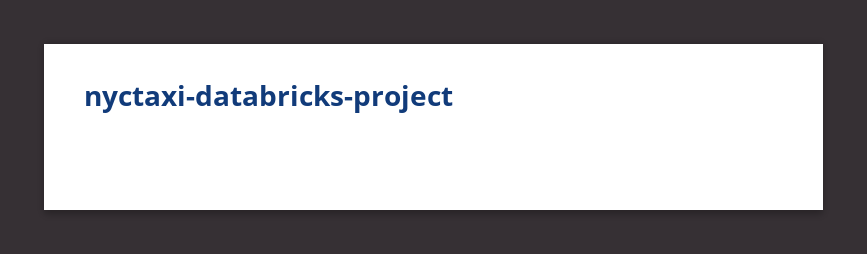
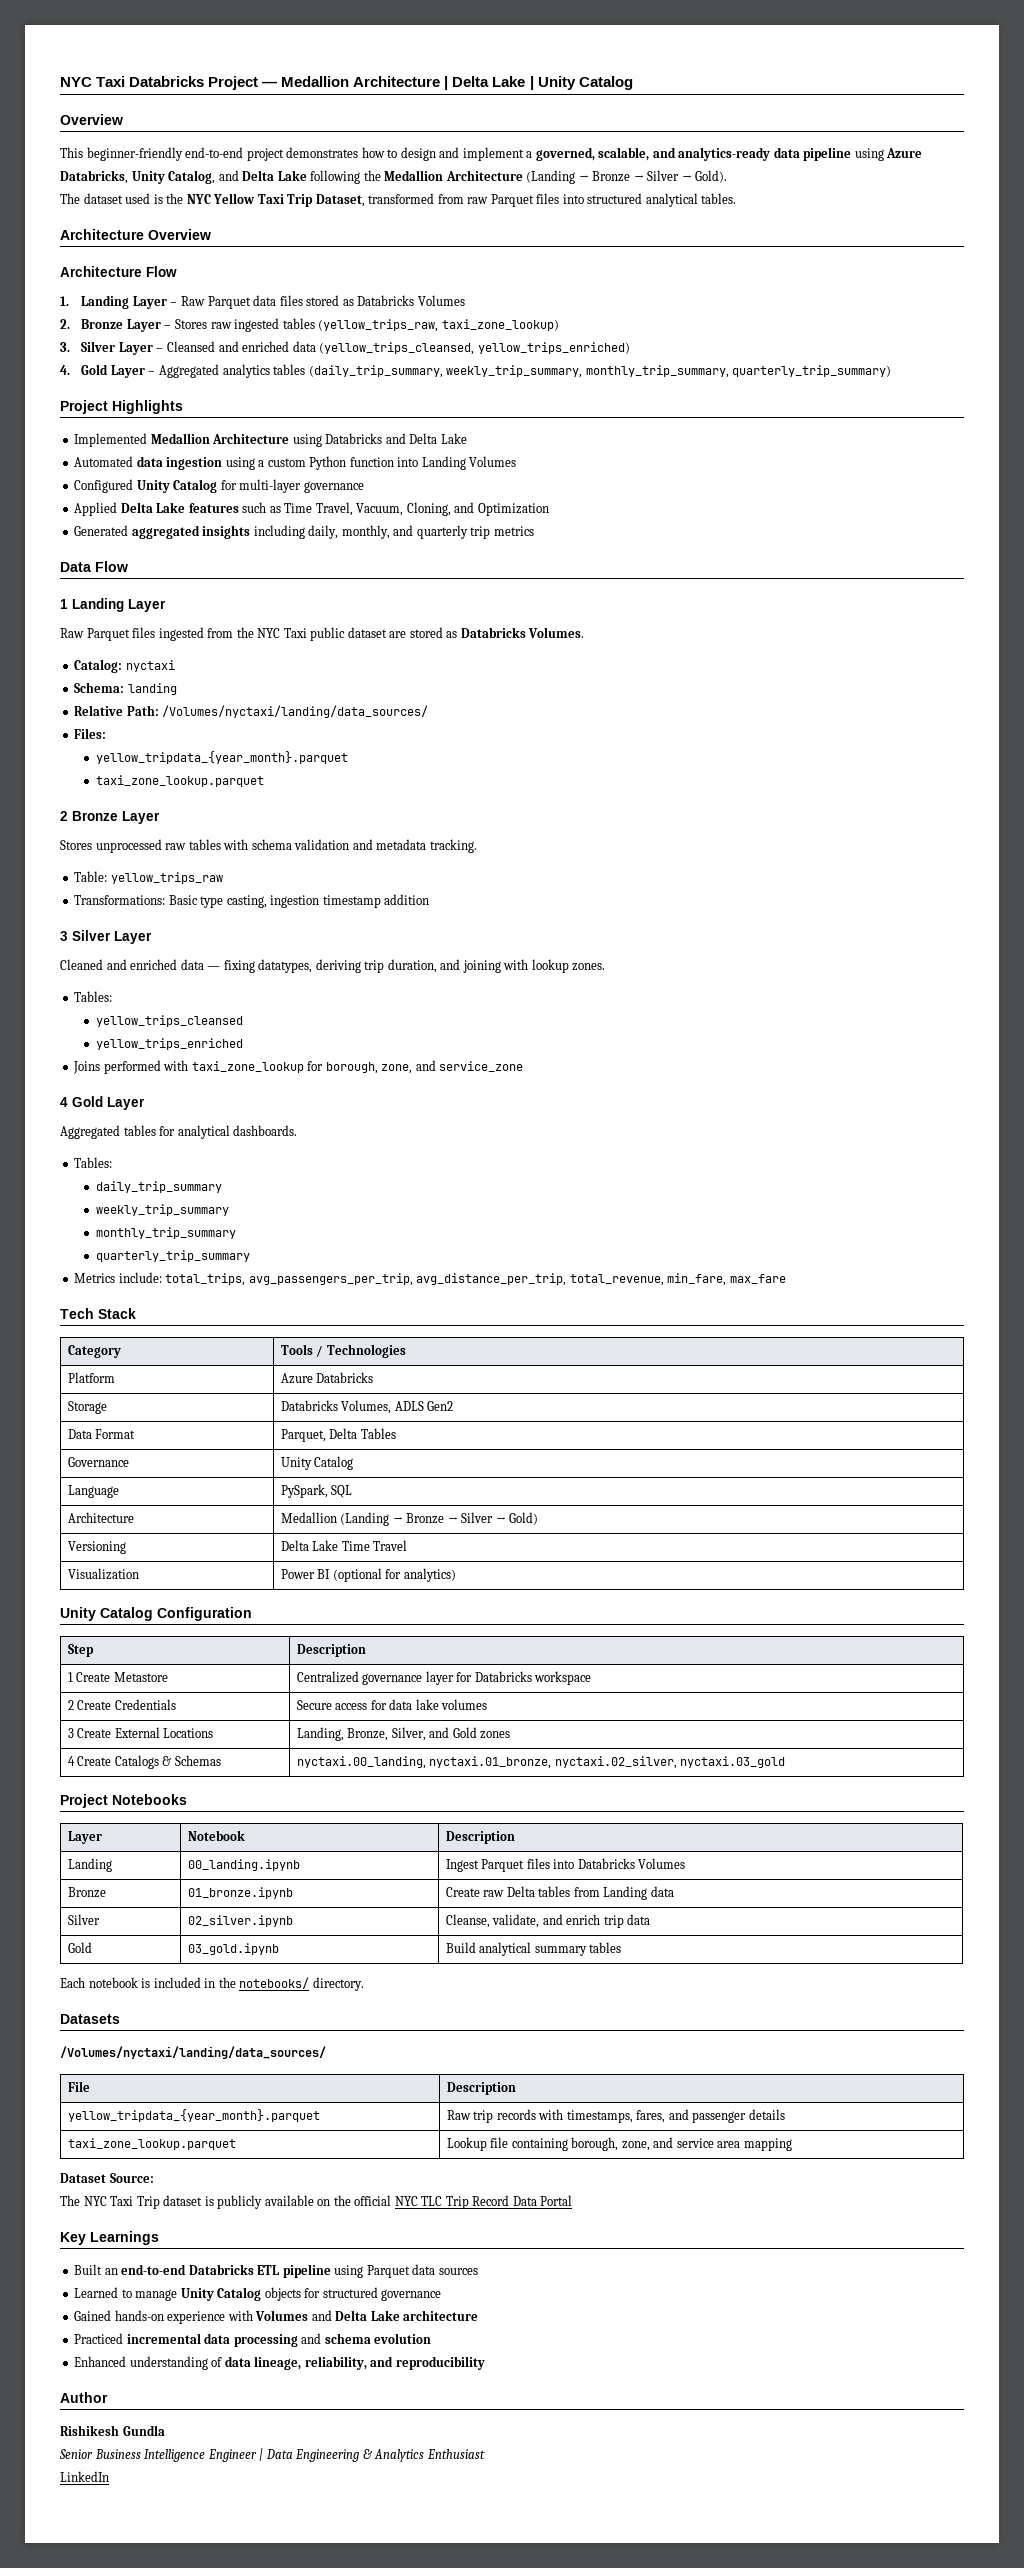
- nyctaxi-databricks-project
+ NYC Taxi Databricks Project — Medallion Architecture | Delta Lake | Unity Catalog
+ Overview
+ This beginner-friendly end-to-end project demonstrates how to design and implement a governed, scalable, and analytics-ready data pipeline using Azure Databricks, Unity Catalog, and Delta Lake following the Medallion Architecture (Landing → Bronze → Silver → Gold).
+ The dataset used is the NYC Yellow Taxi Trip Dataset, transformed from raw Parquet files into structured analytical tables.
+ Architecture Overview
+ Architecture Flow
+ 1. Landing Layer – Raw Parquet data files stored as Databricks Volumes
+ 2. Bronze Layer – Stores raw ingested tables (yellow_trips_raw, taxi_zone_lookup)
+ 3. Silver Layer – Cleansed and enriched data (yellow_trips_cleansed, yellow_trips_enriched)
+ 4. Gold Layer – Aggregated analytics tables (daily_trip_summary, weekly_trip_summary, monthly_trip_summary, quarterly_trip_summary)
+ Project Highlights
+ Implemented Medallion Architecture using Databricks and Delta Lake
+ Automated data ingestion using a custom Python function into Landing Volumes
+ Configured Unity Catalog for multi-layer governance
+ Applied Delta Lake features such as Time Travel, Vacuum, Cloning, and Optimization
+ Generated aggregated insights including daily, monthly, and quarterly trip metrics
+ Data Flow
+ 1 Landing Layer
+ Raw Parquet files ingested from the NYC Taxi public dataset are stored as Databricks Volumes.
+ Catalog: nyctaxi
+ Schema: landing
+ Relative Path: /Volumes/nyctaxi/landing/data_sources/
+ Files:
+ yellow_tripdata_{year_month}.parquet
+ taxi_zone_lookup.parquet
+ 2 Bronze Layer
+ Stores unprocessed raw tables with schema validation and metadata tracking.
+ Table: yellow_trips_raw
+ Transformations: Basic type casting, ingestion timestamp addition
+ 3 Silver Layer
+ Cleaned and enriched data — fixing datatypes, deriving trip duration, and joining with lookup zones.
+ Tables:
+ yellow_trips_cleansed
+ yellow_trips_enriched
+ Joins performed with taxi_zone_lookup for borough, zone, and service_zone
+ 4 Gold Layer
+ Aggregated tables for analytical dashboards.
+ Tables:
+ daily_trip_summary
+ weekly_trip_summary
+ monthly_trip_summary
+ quarterly_trip_summary
+ Metrics include: total_trips, avg_passengers_per_trip, avg_distance_per_trip, total_revenue, min_fare, max_fare
+ Tech Stack
+ Category | Tools / Technologies
+ Platform | Azure Databricks
+ Storage | Databricks Volumes, ADLS Gen2
+ Data Format | Parquet, Delta Tables
+ Governance | Unity Catalog
+ Language | PySpark, SQL
+ Architecture | Medallion (Landing → Bronze → Silver → Gold)
+ Versioning | Delta Lake Time Travel
+ Visualization | Power BI (optional for analytics)
+ Unity Catalog Configuration
+ Step | Description
+ 1 Create Metastore | Centralized governance layer for Databricks workspace
+ 2 Create Credentials | Secure access for data lake volumes
+ 3 Create External Locations | Landing, Bronze, Silver, and Gold zones
+ 4 Create Catalogs & Schemas | nyctaxi.00_landing, nyctaxi.01_bronze, nyctaxi.02_silver, nyctaxi.03_gold
+ Project Notebooks
+ Layer | Notebook | Description
+ Landing | 00_landing.ipynb | Ingest Parquet files into Databricks Volumes
+ Bronze | 01_bronze.ipynb | Create raw Delta tables from Landing data
+ Silver | 02_silver.ipynb | Cleanse, validate, and enrich trip data
+ Gold | 03_gold.ipynb | Build analytical summary tables
+ Each notebook is included in the notebooks/ directory.
+ Datasets
+ /Volumes/nyctaxi/landing/data_sources/
+ File | Description
+ yellow_tripdata_{year_month}.parquet | Raw trip records with timestamps, fares, and passenger details
+ taxi_zone_lookup.parquet | Lookup file containing borough, zone, and service area mapping
+ Dataset Source:
+ The NYC Taxi Trip dataset is publicly available on the official NYC TLC Trip Record Data Portal
+ Key Learnings
+ Built an end-to-end Databricks ETL pipeline using Parquet data sources
+ Learned to manage Unity Catalog objects for structured governance
+ Gained hands-on experience with Volumes and Delta Lake architecture
+ Practiced incremental data processing and schema evolution
+ Enhanced understanding of data lineage, reliability, and reproducibility
+ Author
+ Rishikesh Gundla
+ Senior Business Intelligence Engineer | Data Engineering & Analytics Enthusiast
+ LinkedIn

